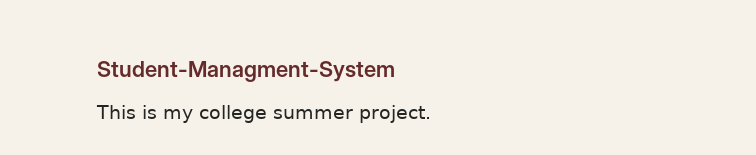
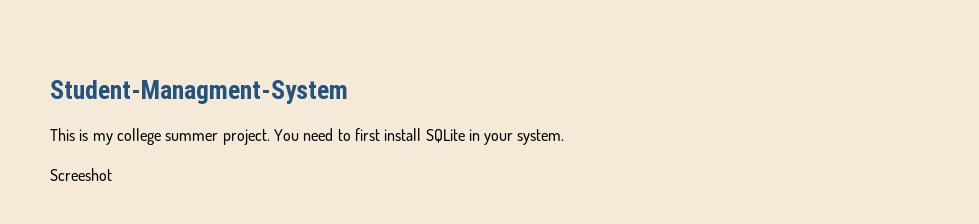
+ You need to first install SQLite in your system.
+ Screeshot

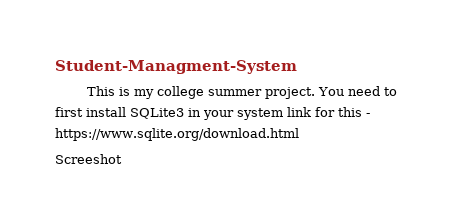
- You need to first install SQLite in your system.
+ You need to first install SQLite3 in your system link for this - https://www.sqlite.org/download.html

